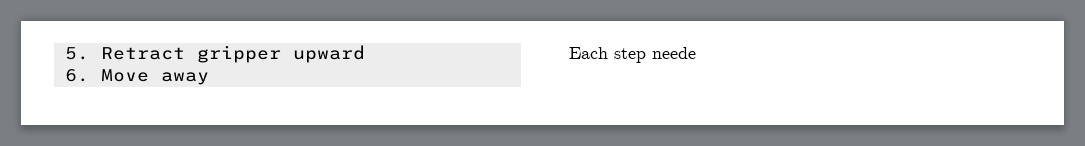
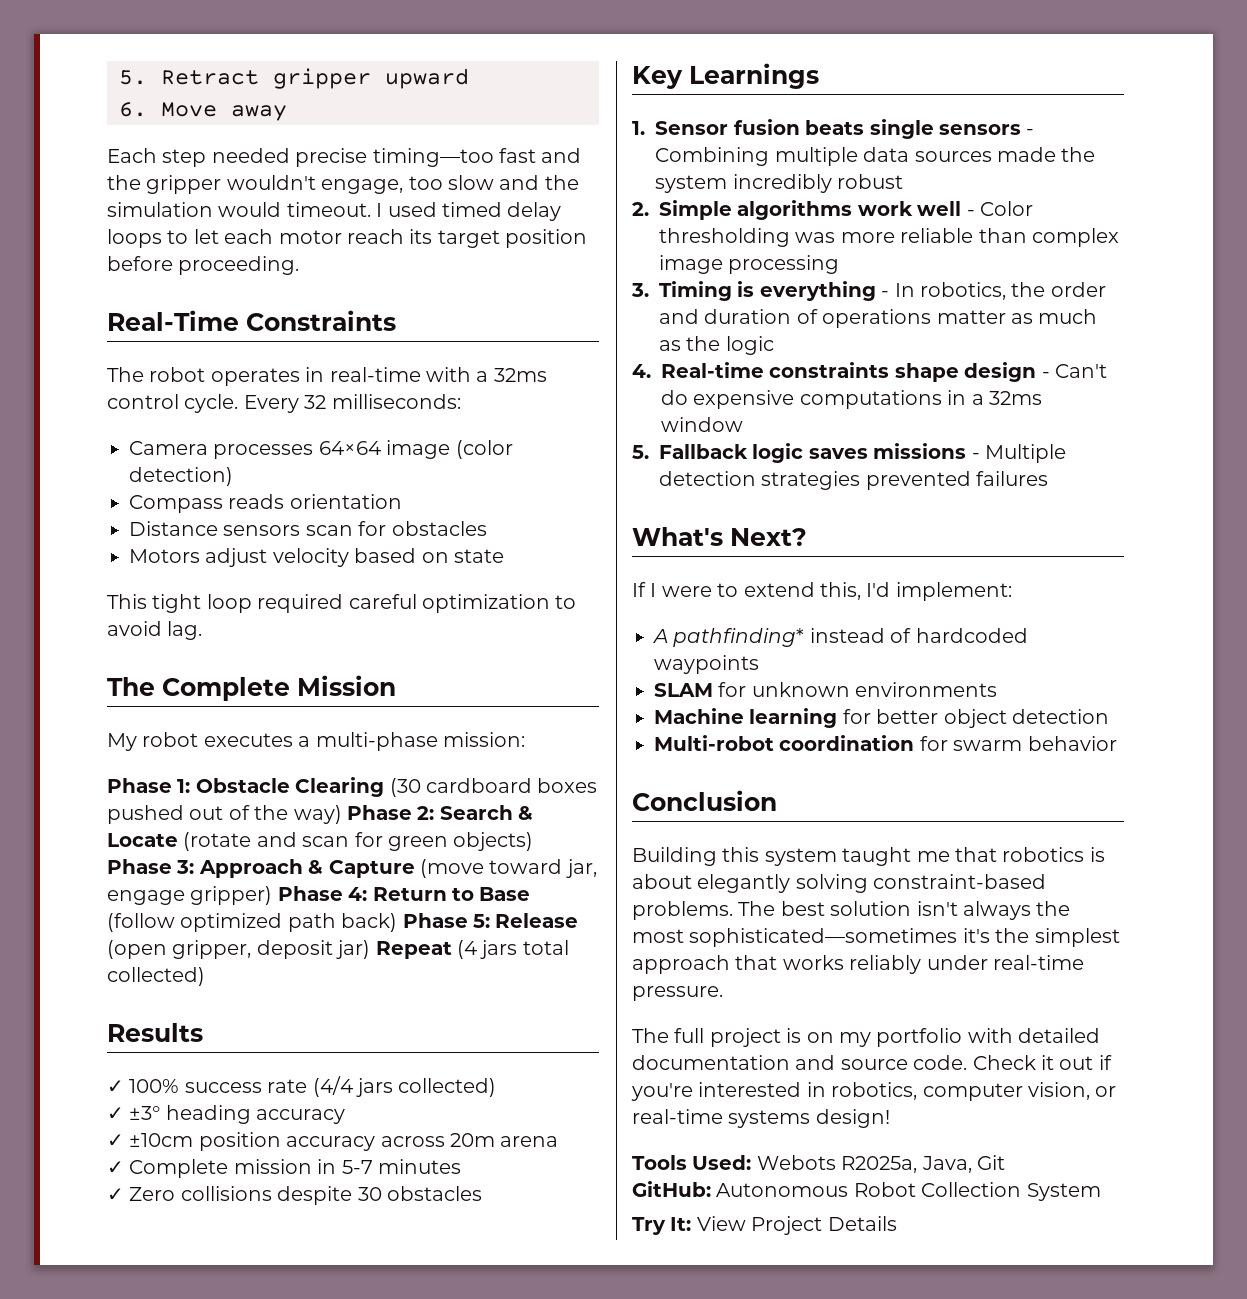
- Each step neede
+ Each step needed precise timing—too fast and the gripper wouldn't engage, too slow and the simulation would timeout. I used timed delay loops to let each motor reach its target position before proceeding.
+ Real-Time Constraints
+ The robot operates in real-time with a 32ms control cycle. Every 32 milliseconds:
+ Camera processes 64×64 image (color detection)
+ Compass reads orientation
+ Distance sensors scan for obstacles
+ Motors adjust velocity based on state
+ This tight loop required careful optimization to avoid lag.
+ The Complete Mission
+ My robot executes a multi-phase mission:
+ Phase 1: Obstacle Clearing (30 cardboard boxes pushed out of the way) Phase 2: Search & Locate (rotate and scan for green objects) Phase 3: Approach & Capture (move toward jar, engage gripper) Phase 4: Return to Base (follow optimized path back) Phase 5: Release (open gripper, deposit jar) Repeat (4 jars total collected)
+ Results
+ ✓ 100% success rate (4/4 jars collected)
+ ✓ ±3° heading accuracy
+ ✓ ±10cm position accuracy across 20m arena
+ ✓ Complete mission in 5-7 minutes
+ ✓ Zero collisions despite 30 obstacles
+ Key Learnings
+ 1. Sensor fusion beats single sensors - Combining multiple data sources made the system incredibly robust
+ 2. Simple algorithms work well - Color thresholding was more reliable than complex image processing
+ 3. Timing is everything - In robotics, the order and duration of operations matter as much as the logic
+ 4. Real-time constraints shape design - Can't do expensive computations in a 32ms window
+ 5. Fallback logic saves missions - Multiple detection strategies prevented failures
+ What's Next?
+ If I were to extend this, I'd implement:
+ A pathfinding* instead of hardcoded waypoints
+ SLAM for unknown environments
+ Machine learning for better object detection
+ Multi-robot coordination for swarm behavior
+ Conclusion
+ Building this system taught me that robotics is about elegantly solving constraint-based problems. The best solution isn't always the most sophisticated—sometimes it's the simplest approach that works reliably under real-time pressure.
+ The full project is on my portfolio with detailed documentation and source code. Check it out if you're interested in robotics, computer vision, or real-time systems design!
+ Tools Used: Webots R2025a, Java, Git
+ GitHub: Autonomous Robot Collection System
+ Try It: View Project Details

